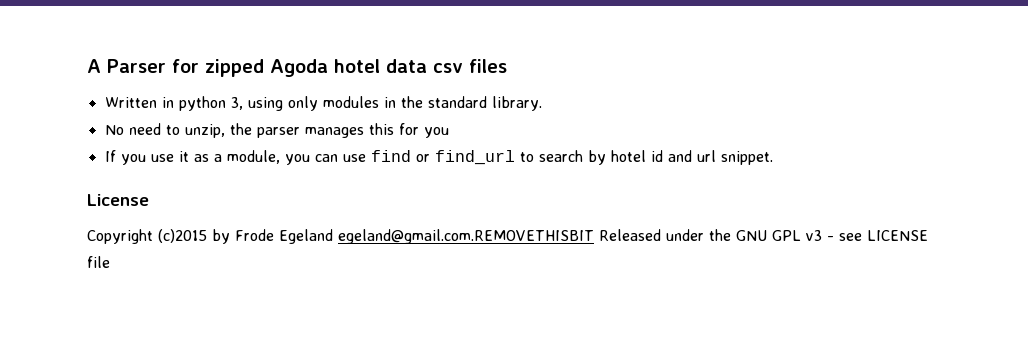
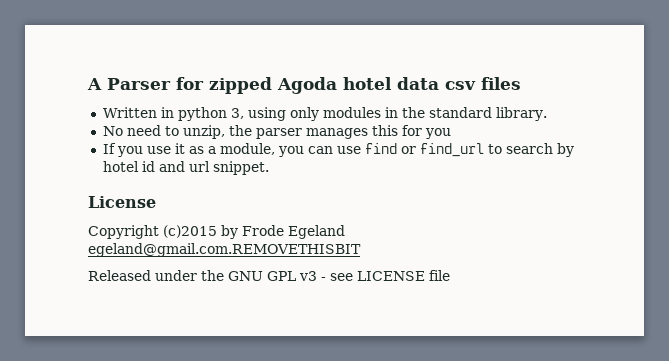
- Copyright (c)2015 by Frode Egeland egeland@gmail.com.REMOVETHISBIT Released under the GNU GPL v3 - see LICENSE file
+ Copyright (c)2015 by Frode Egeland egeland@gmail.com.REMOVETHISBIT
+ Released under the GNU GPL v3 - see LICENSE file

